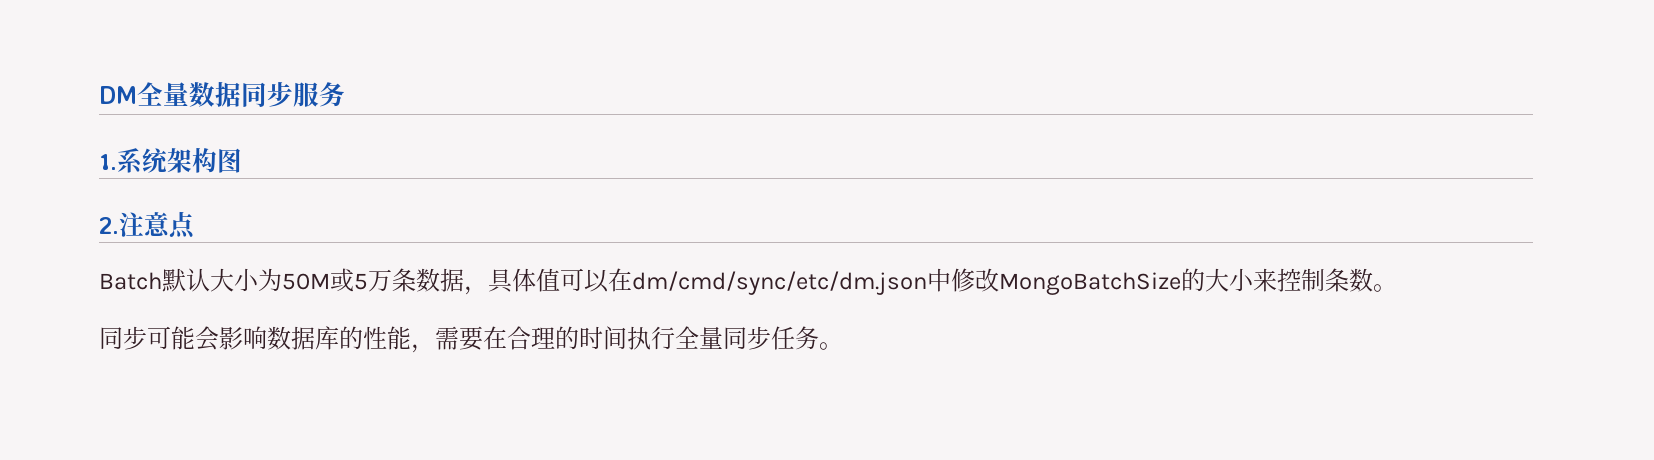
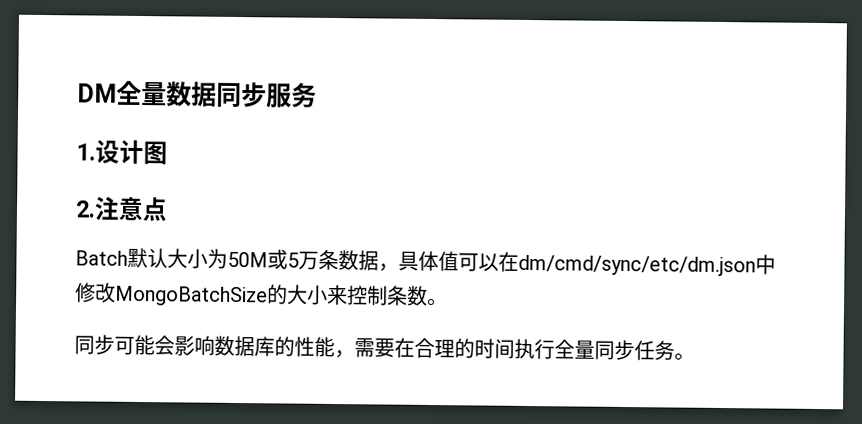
- 1.系统架构图
+ 1.设计图

